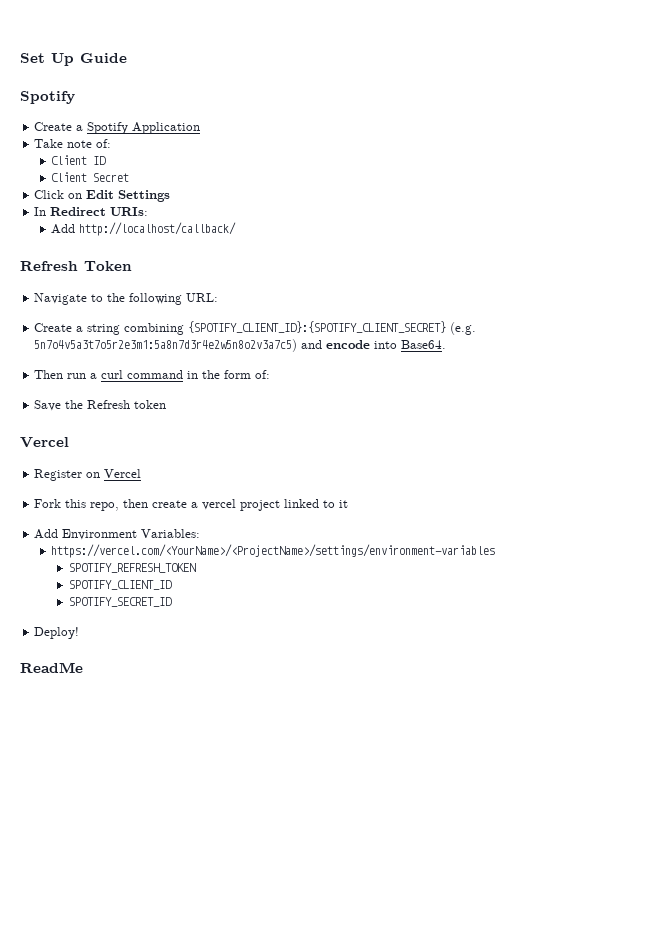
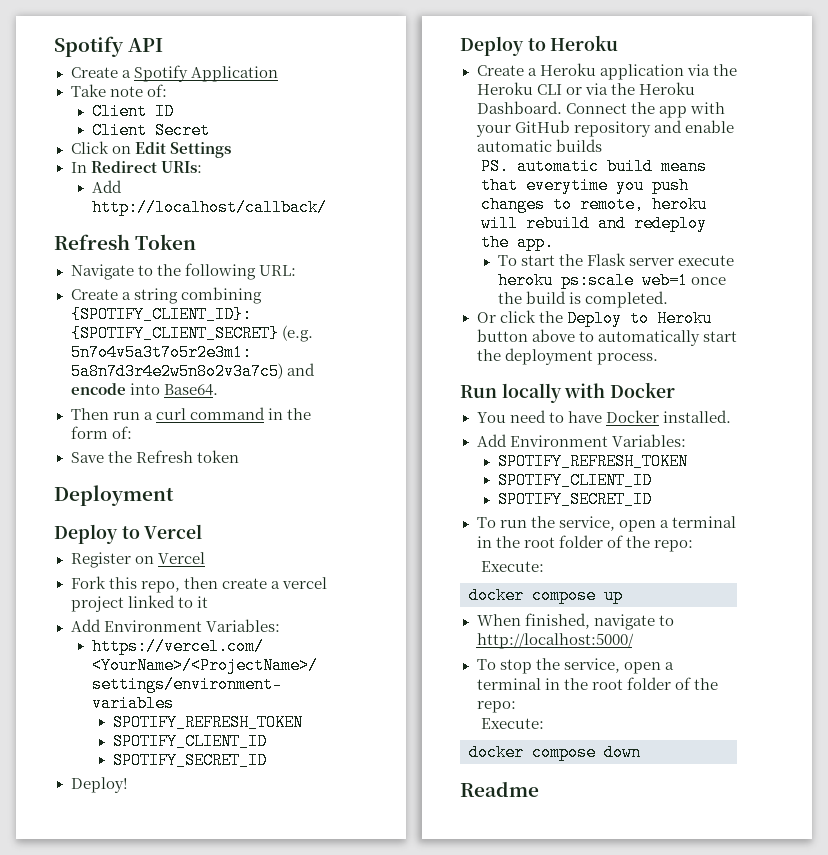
- Set Up Guide
- Spotify
+ Spotify API
  Save the Refresh token
- Vercel
+ Deployment
+ Deploy to Vercel
  Deploy!
- ReadMe
+ Deploy to Heroku
+ Create a Heroku application via the Heroku CLI or via the Heroku Dashboard. Connect the app with your GitHub repository and enable automatic builds
+ PS. automatic build means that everytime you push changes to remote, heroku will rebuild and redeploy the app.
+ To start the Flask server execute heroku ps:scale web=1 once the build is completed.
+ Or click the Deploy to Heroku button above to automatically start the deployment process.
+ Run locally with Docker
+ You need to have Docker installed.
+ Add Environment Variables:
+ SPOTIFY_REFRESH_TOKEN
+ SPOTIFY_CLIENT_ID
+ SPOTIFY_SECRET_ID
+ To run the service, open a terminal in the root folder of the repo:
+ Execute:
+ docker compose up
+ When finished, navigate to http://localhost:5000/
+ To stop the service, open a terminal in the root folder of the repo:
+ Execute:
+ docker compose down
+ Readme

